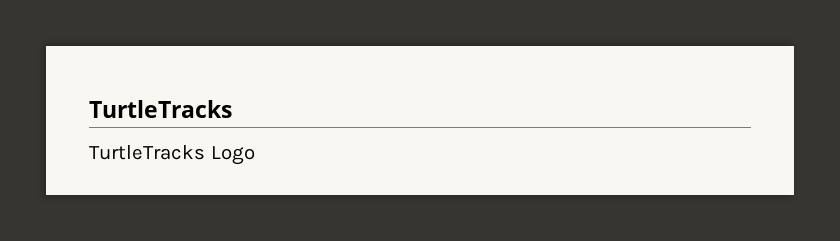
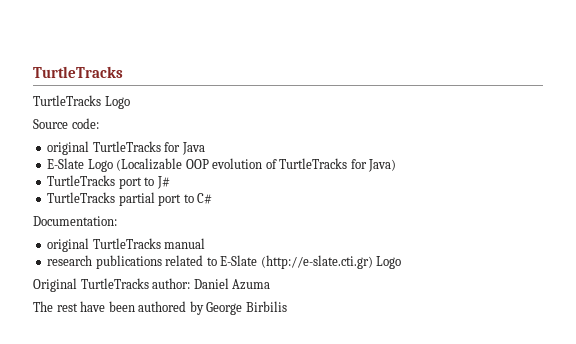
+ Source code:
+ original TurtleTracks for Java
+ E-Slate Logo (Localizable OOP evolution of TurtleTracks for Java)
+ TurtleTracks port to J#
+ TurtleTracks partial port to C#
+ Documentation:
+ original TurtleTracks manual
+ research publications related to E-Slate (http://e-slate.cti.gr) Logo
+ Original TurtleTracks author: Daniel Azuma
+ The rest have been authored by George Birbilis

